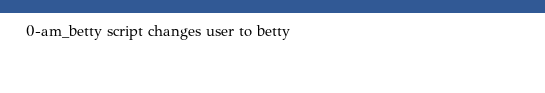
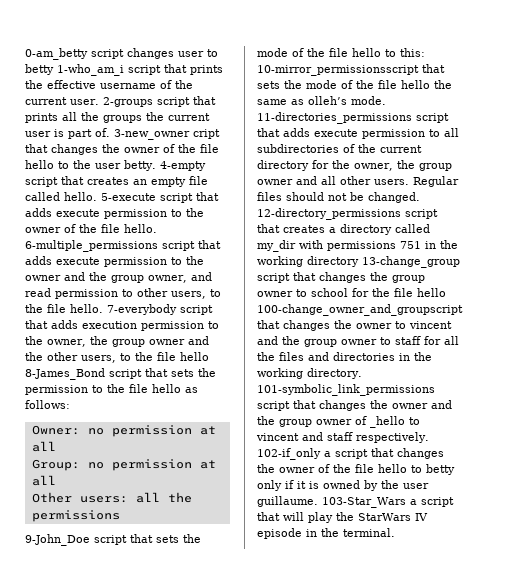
- 0-am_betty script changes user to betty
+ 0-am_betty script changes user to betty 1-who_am_i script that prints the effective username of the current user. 2-groups script that prints all the groups the current user is part of. 3-new_owner cript that changes the owner of the file hello to the user betty. 4-empty script that creates an empty file called hello. 5-execute script that adds execute permission to the owner of the file hello. 6-multiple_permissions script that adds execute permission to the owner and the group owner, and read permission to other users, to the file hello. 7-everybody script that adds execution permission to the owner, the group owner and the other users, to the file hello 8-James_Bond script that sets the permission to the file hello as follows:
+ Owner: no permission at all
+ Group: no permission at all
+ Other users: all the permissions
+ 9-John_Doe script that sets the mode of the file hello to this: 10-mirror_permissionsscript that sets the mode of the file hello the same as olleh’s mode. 11-directories_permissions script that adds execute permission to all subdirectories of the current directory for the owner, the group owner and all other users. Regular files should not be changed. 12-directory_permissions script that creates a directory called my_dir with permissions 751 in the working directory 13-change_group script that changes the group owner to school for the file hello 100-change_owner_and_groupscript that changes the owner to vincent and the group owner to staff for all the files and directories in the working directory. 101-symbolic_link_permissions script that changes the owner and the group owner of _hello to vincent and staff respectively. 102-if_only a script that changes the owner of the file hello to betty only if it is owned by the user guillaume. 103-Star_Wars a script that will play the StarWars IV episode in the terminal.

